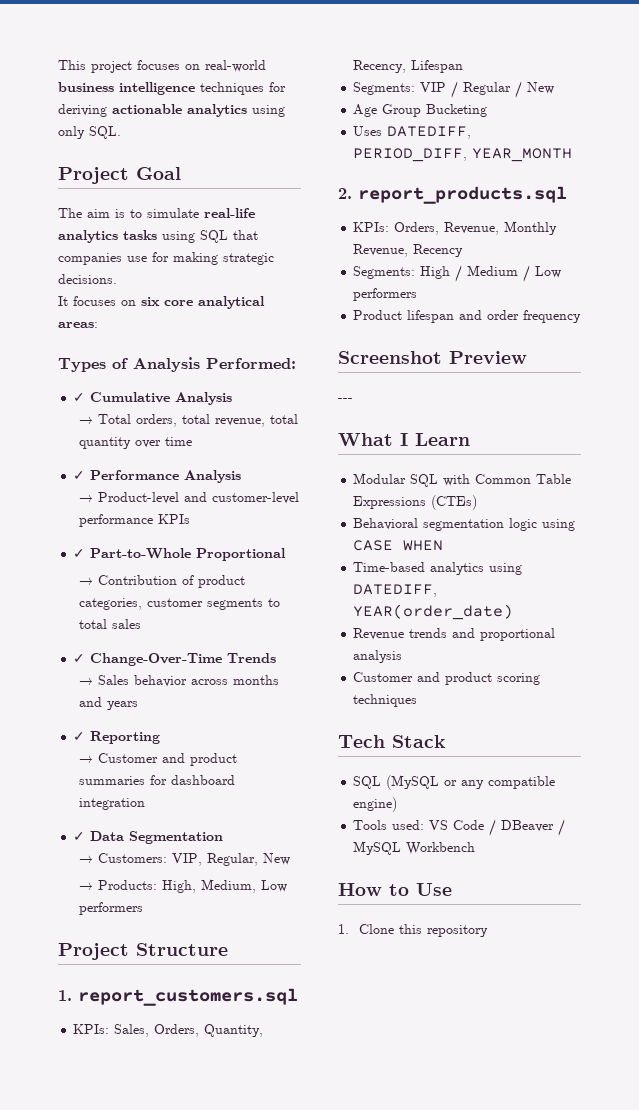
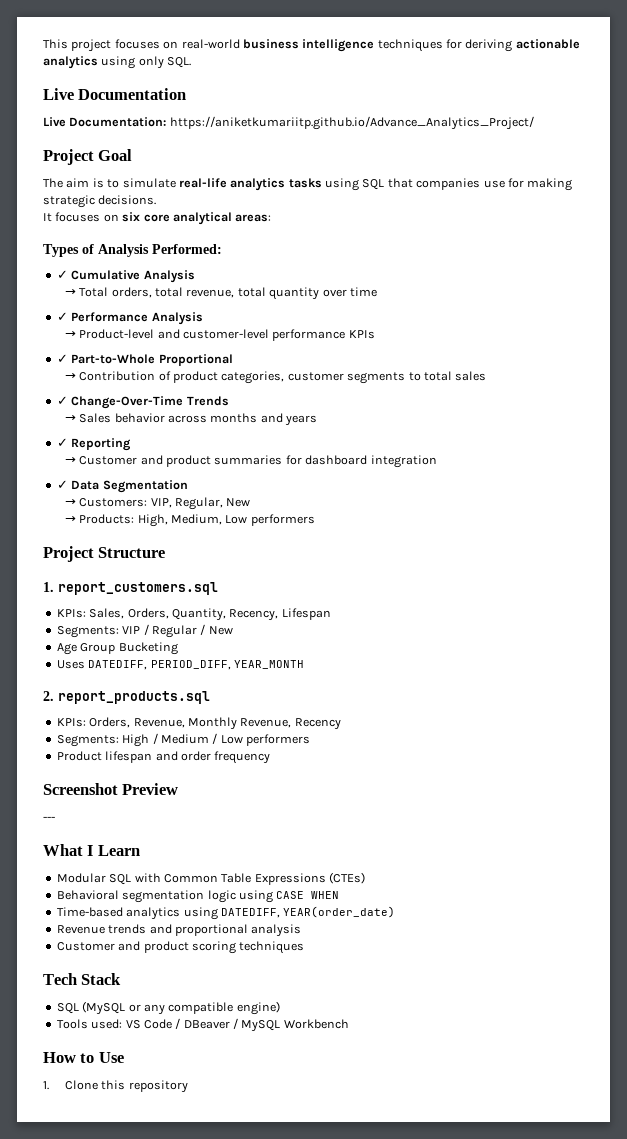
+ Live Documentation
+ Live Documentation: https://aniketkumariitp.github.io/Advance_Analytics_Project/

